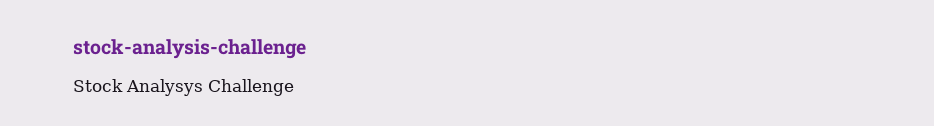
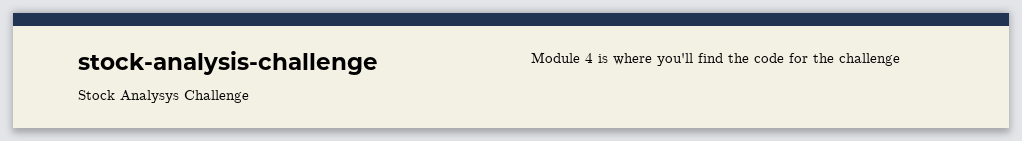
+ Module 4 is where you'll find the code for the challenge

